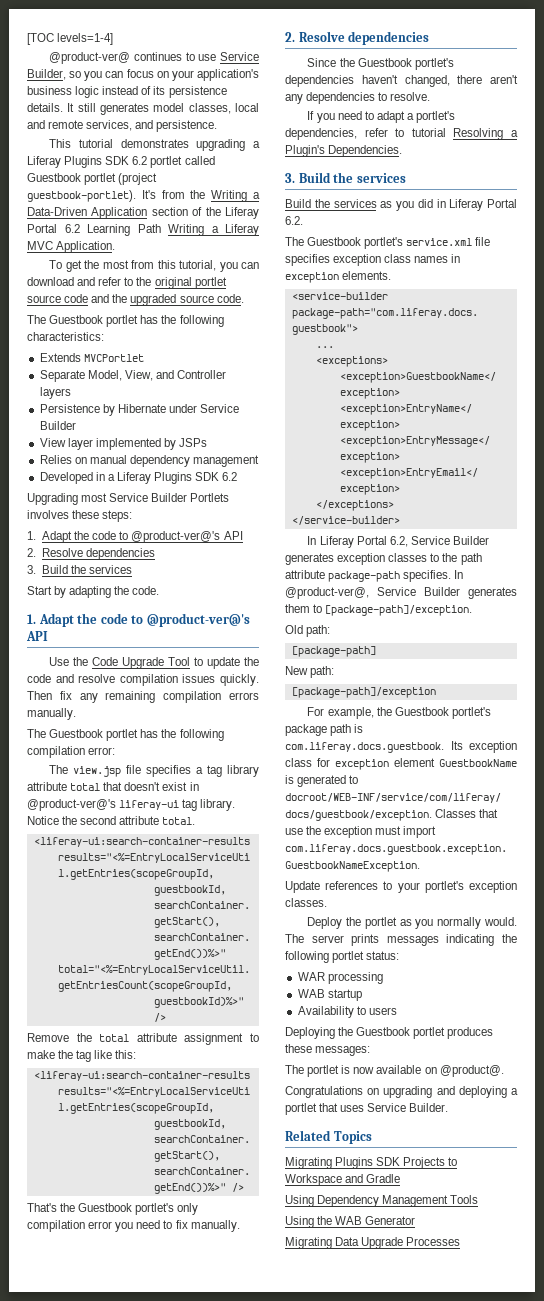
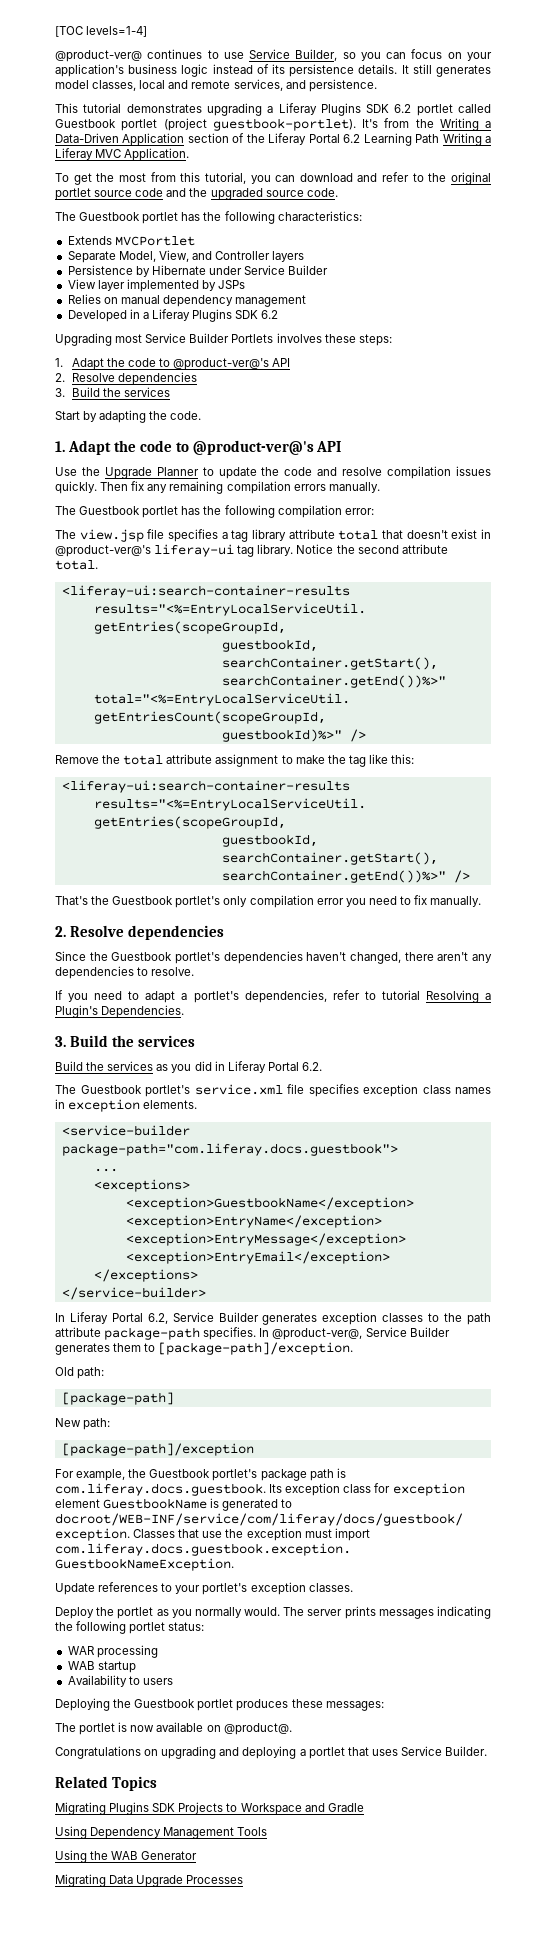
- Use the Code Upgrade Tool to update the code and resolve compilation issues quickly.
+ Use the Upgrade Planner to update the code and resolve compilation issues quickly.

